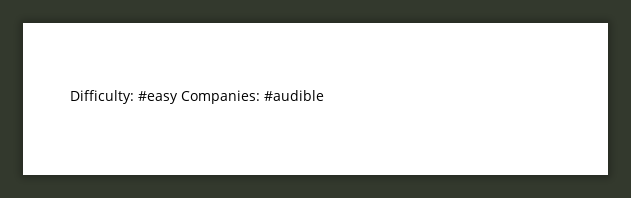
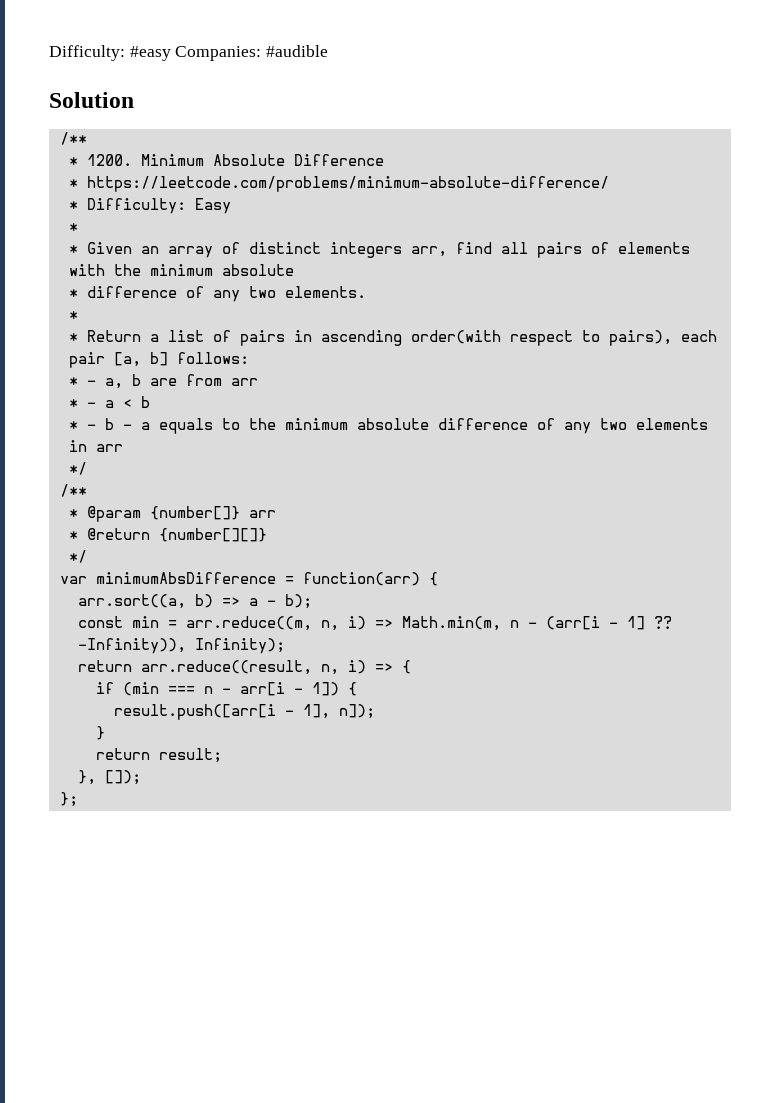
+ Solution
+ /**
+ * 1200. Minimum Absolute Difference
+ * https://leetcode.com/problems/minimum-absolute-difference/
+ * Difficulty: Easy
+ *
+ * Given an array of distinct integers arr, find all pairs of elements with the minimum absolute
+ * difference of any two elements.
+ *
+ * Return a list of pairs in ascending order(with respect to pairs), each pair [a, b] follows:
+ * - a, b are from arr
+ * - a < b
+ * - b - a equals to the minimum absolute difference of any two elements in arr
+ */
+ /**
+ * @param {number[]} arr
+ * @return {number[][]}
+ */
+ var minimumAbsDifference = function(arr) {
+ arr.sort((a, b) => a - b);
+ const min = arr.reduce((m, n, i) => Math.min(m, n - (arr[i - 1] ?? -Infinity)), Infinity);
+ return arr.reduce((result, n, i) => {
+ if (min === n - arr[i - 1]) {
+ result.push([arr[i - 1], n]);
+ }
+ return result;
+ }, []);
+ };

